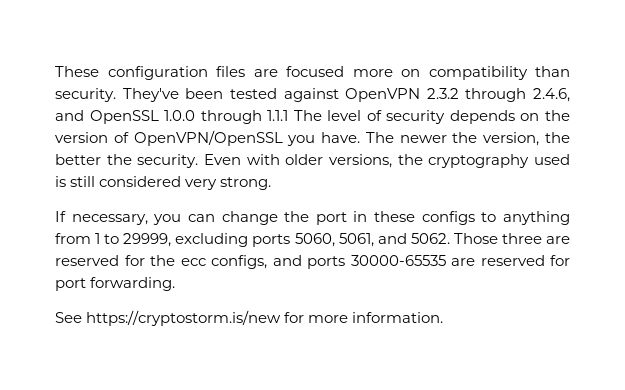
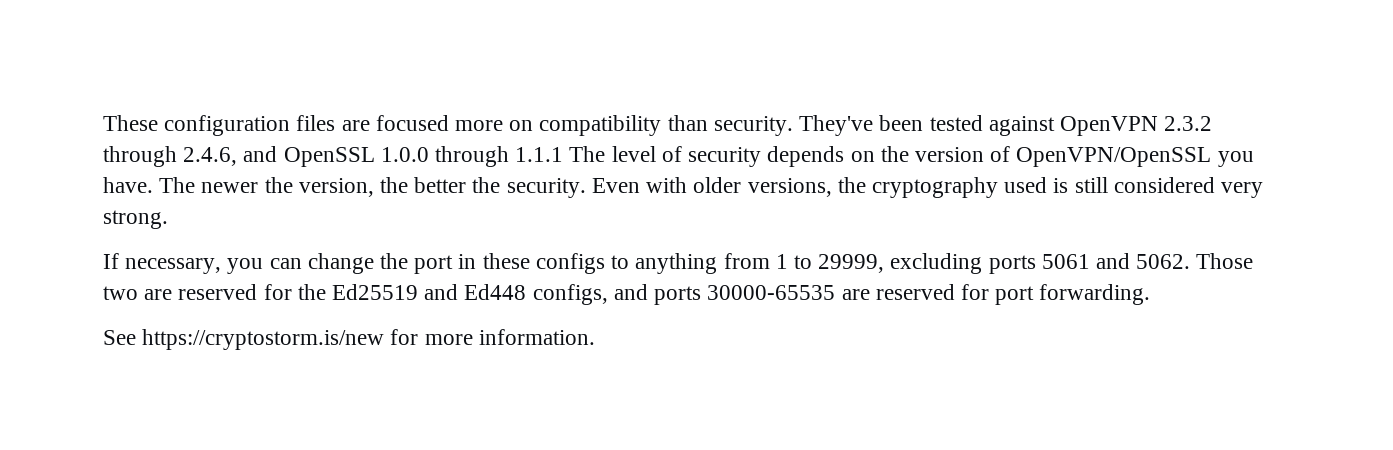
- If necessary, you can change the port in these configs to anything from 1 to 29999, excluding ports 5060, 5061, and 5062.
+ If necessary, you can change the port in these configs to anything from 1 to 29999, excluding ports 5061 and 5062.
- Those three are reserved for the ecc configs, and ports 30000-65535 are reserved for port forwarding.
+ Those two are reserved for the Ed25519 and Ed448 configs, and ports 30000-65535 are reserved for port forwarding.

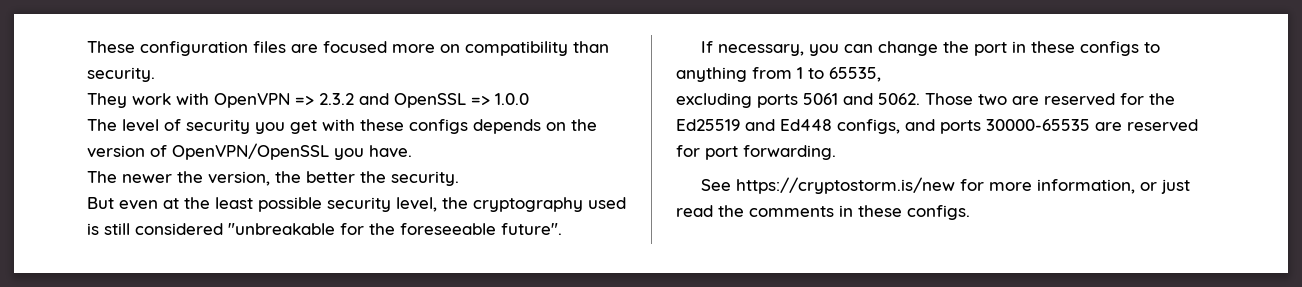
- These configuration files are focused more on compatibility than security. They've been tested against OpenVPN 2.3.2 through 2.4.6, and OpenSSL 1.0.0 through 1.1.1 The level of security depends on the version of OpenVPN/OpenSSL you have. The newer the version, the better the security. Even with older versions, the cryptography used is still considered very strong.
+ These configuration files are focused more on compatibility than security.
+ They work with OpenVPN => 2.3.2 and OpenSSL => 1.0.0
+ The level of security you get with these configs depends on the version of OpenVPN/OpenSSL you have.
+ The newer the version, the better the security.
+ But even at the least possible security level, the cryptography used is still considered "unbreakable for the foreseeable future".
- If necessary, you can change the port in these configs to anything from 1 to 29999, excluding ports 5061 and 5062.
+ If necessary, you can change the port in these configs to anything from 1 to 65535,
+ excluding ports 5061 and 5062.
- See https://cryptostorm.is/new for more information.
+ See https://cryptostorm.is/new for more information, or just read the comments in these configs.

